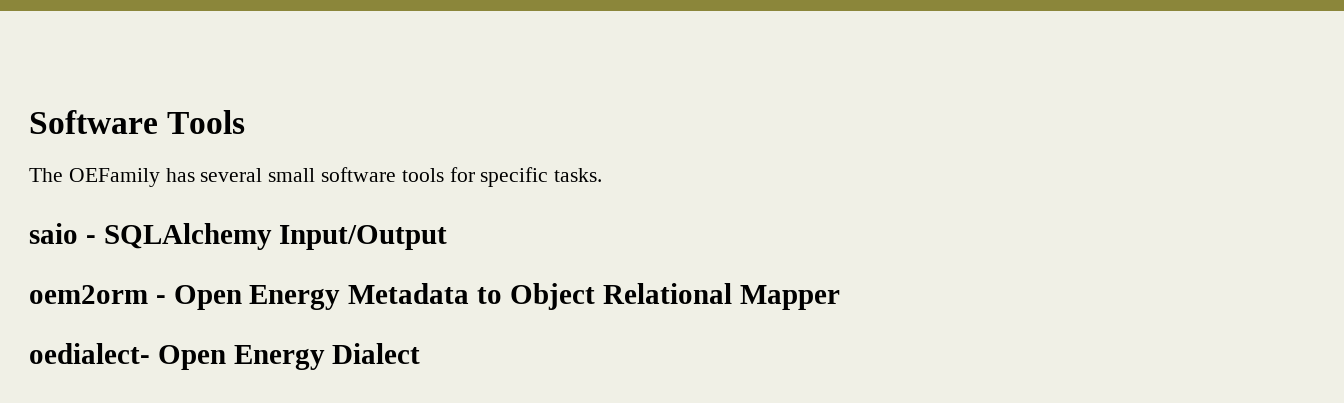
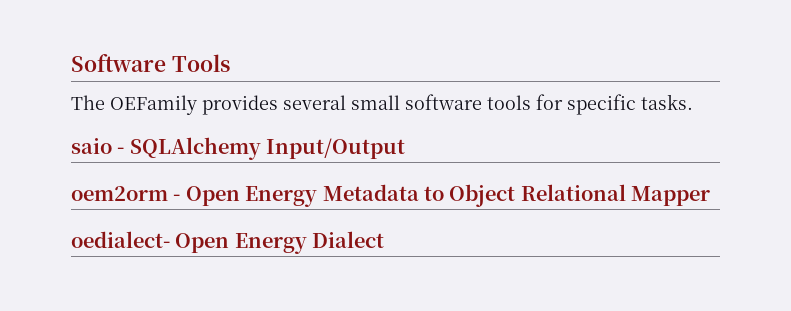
- The OEFamily has several small software tools for specific tasks.
+ The OEFamily provides several small software tools for specific tasks.

